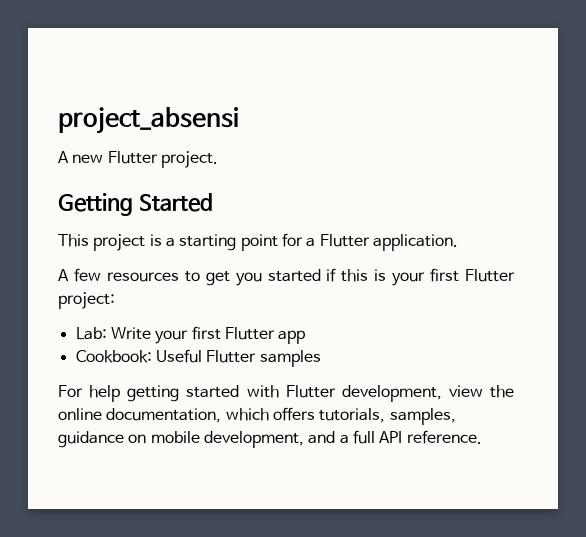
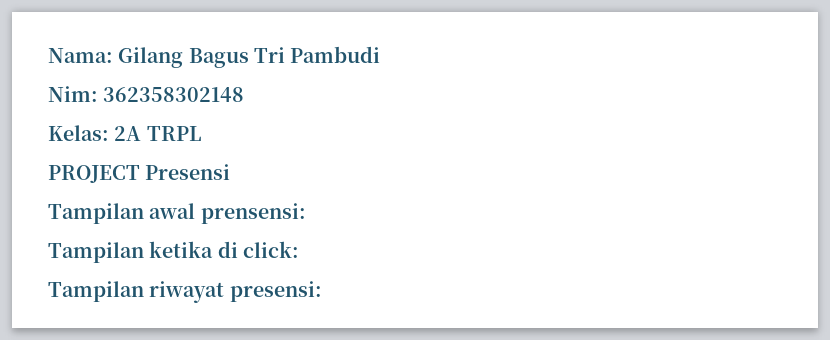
- project_absensi
- A new Flutter project.
- Getting Started
- This project is a starting point for a Flutter application.
- A few resources to get you started if this is your first Flutter project:
- Lab: Write your first Flutter app
- Cookbook: Useful Flutter samples
- For help getting started with Flutter development, view the online documentation, which offers tutorials, samples, guidance on mobile development, and a full API reference.
+ Nama: Gilang Bagus Tri Pambudi
+ Nim: 362358302148
+ Kelas: 2A TRPL
+ PROJECT Presensi
+ Tampilan awal prensensi:
+ Tampilan ketika di click:
+ Tampilan riwayat presensi:

